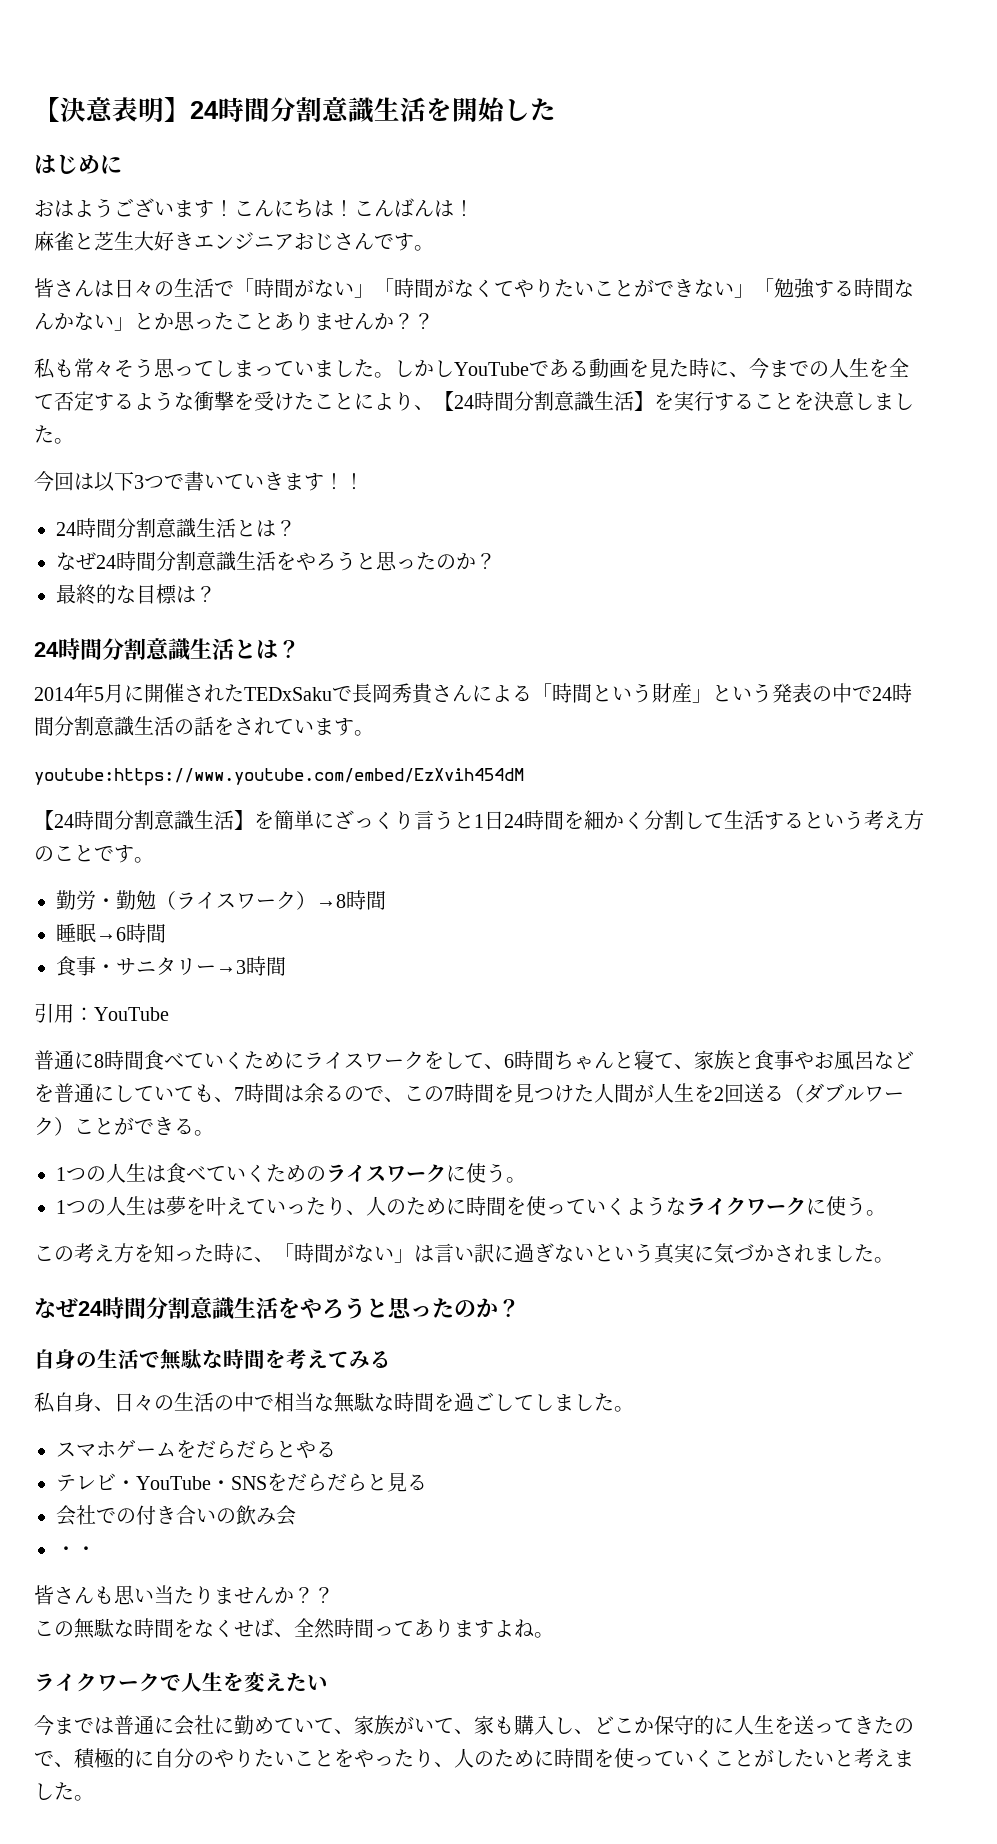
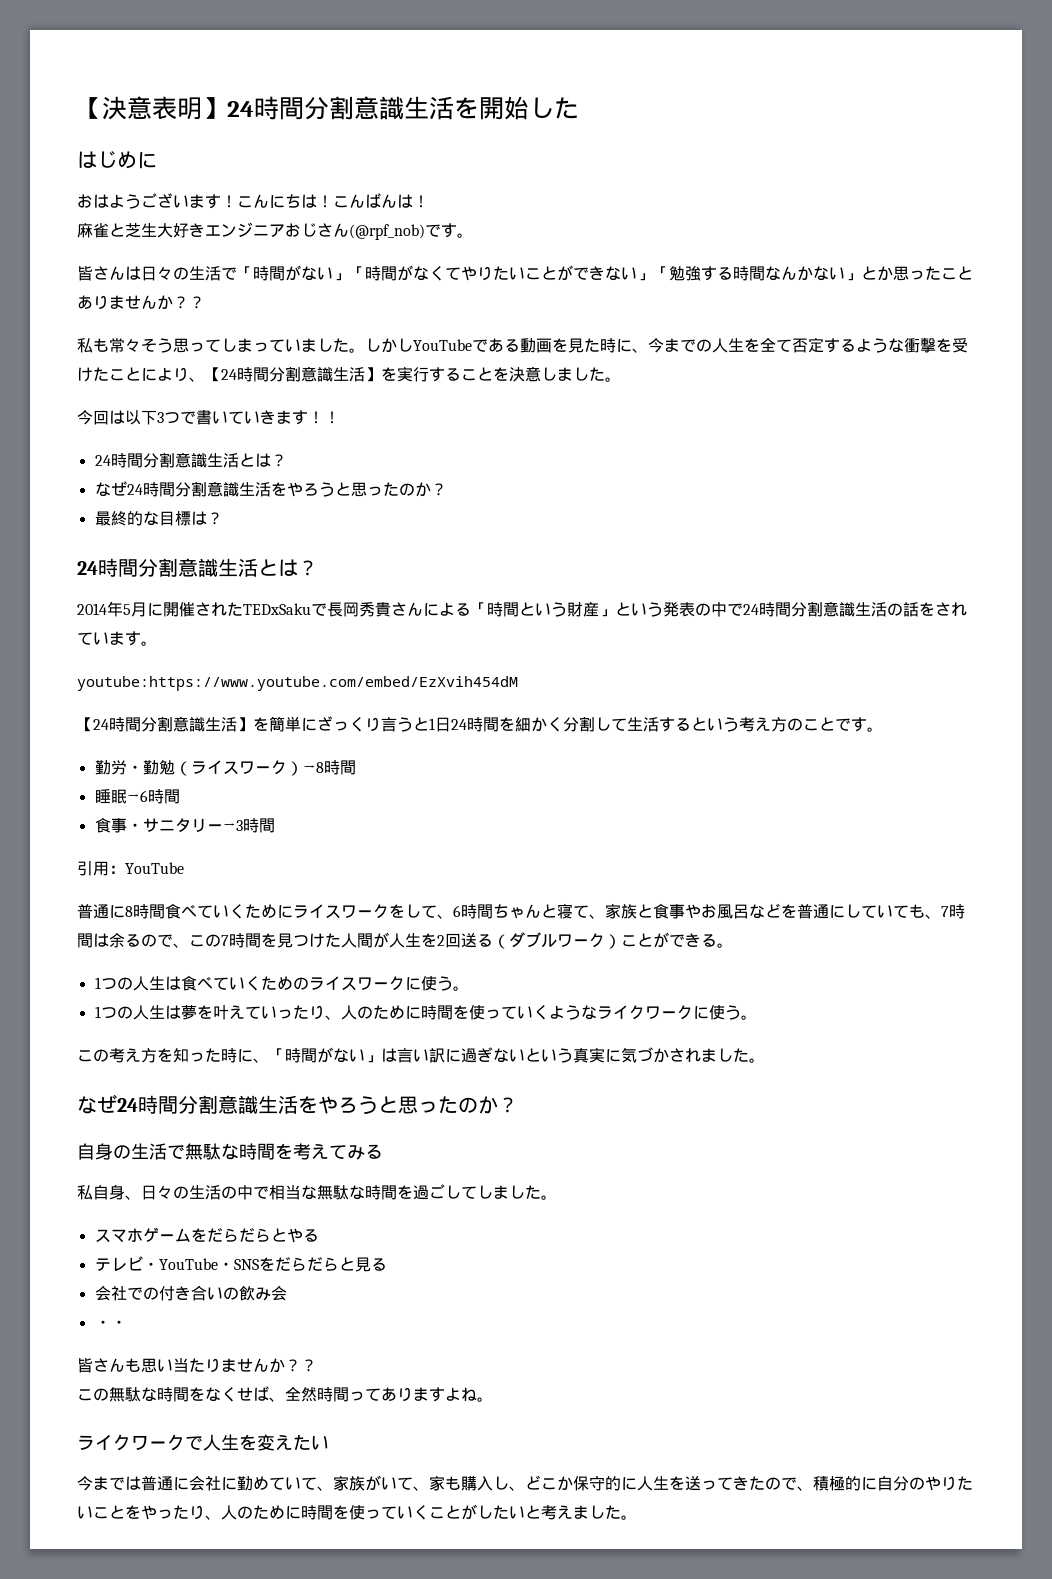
- 麻雀と芝生大好きエンジニアおじさんです。
+ 麻雀と芝生大好きエンジニアおじさん(@rpf_nob)です。

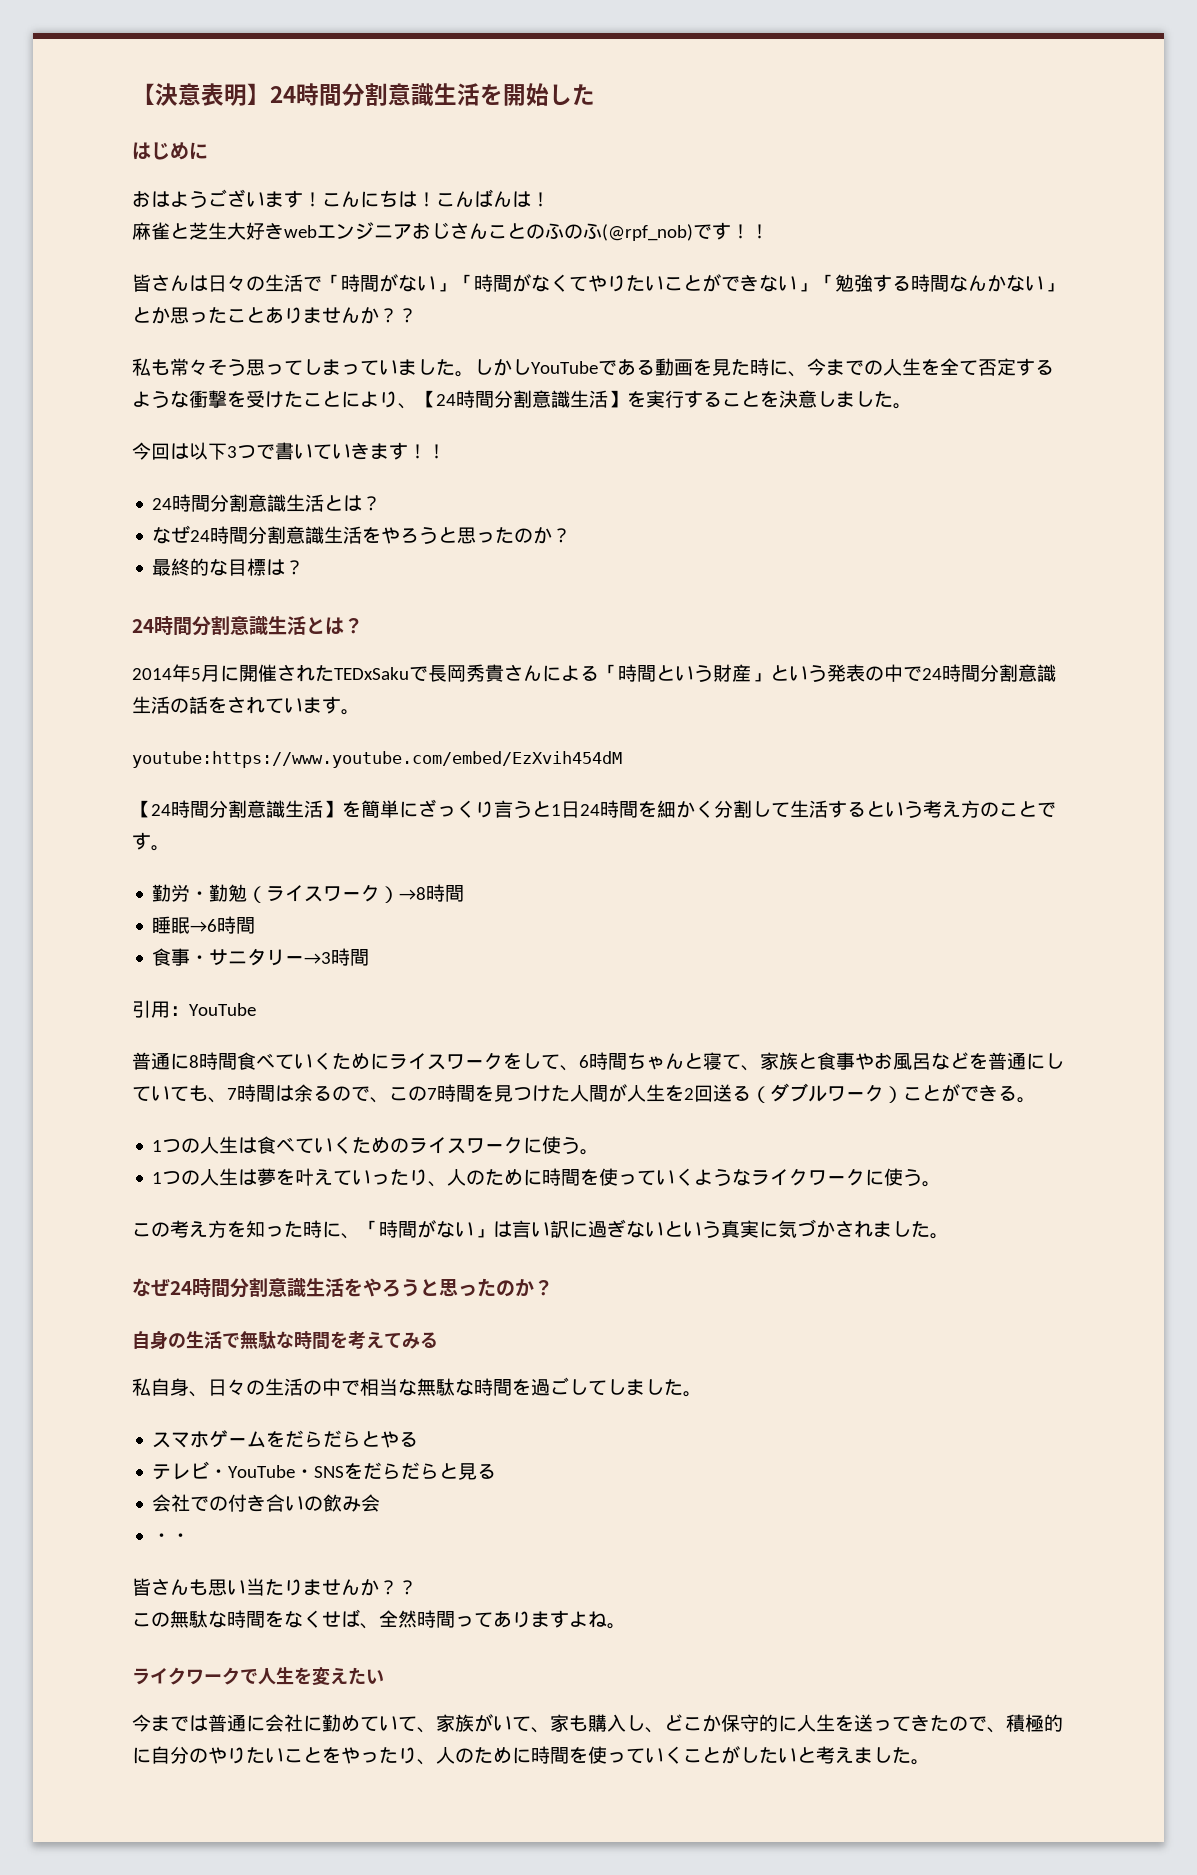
- 麻雀と芝生大好きエンジニアおじさん(@rpf_nob)です。
+ 麻雀と芝生大好きwebエンジニアおじさんことのふのふ(@rpf_nob)です！！

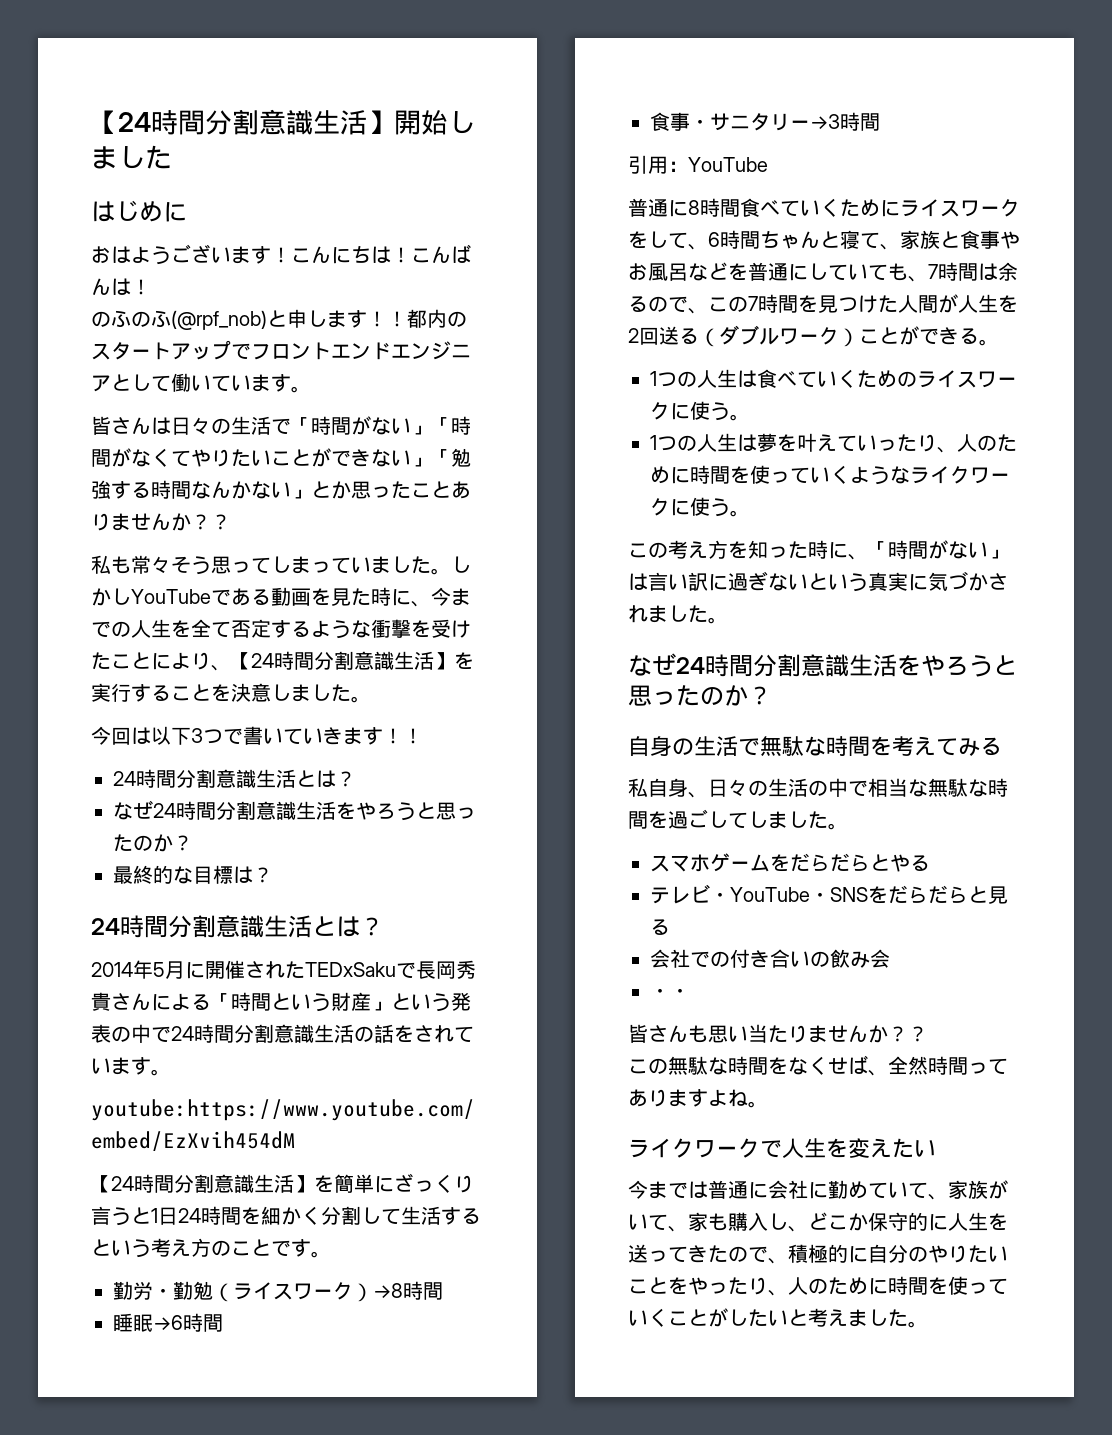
- 【決意表明】24時間分割意識生活を開始した
+ 【24時間分割意識生活】開始しました
- 麻雀と芝生大好きwebエンジニアおじさんことのふのふ(@rpf_nob)です！！
+ のふのふ(@rpf_nob)と申します！！都内のスタートアップでフロントエンドエンジニアとして働いています。

